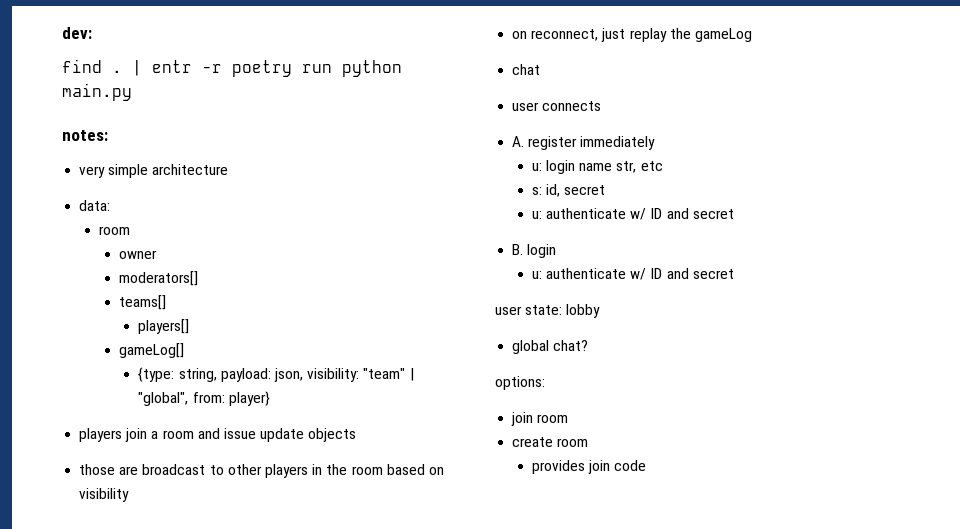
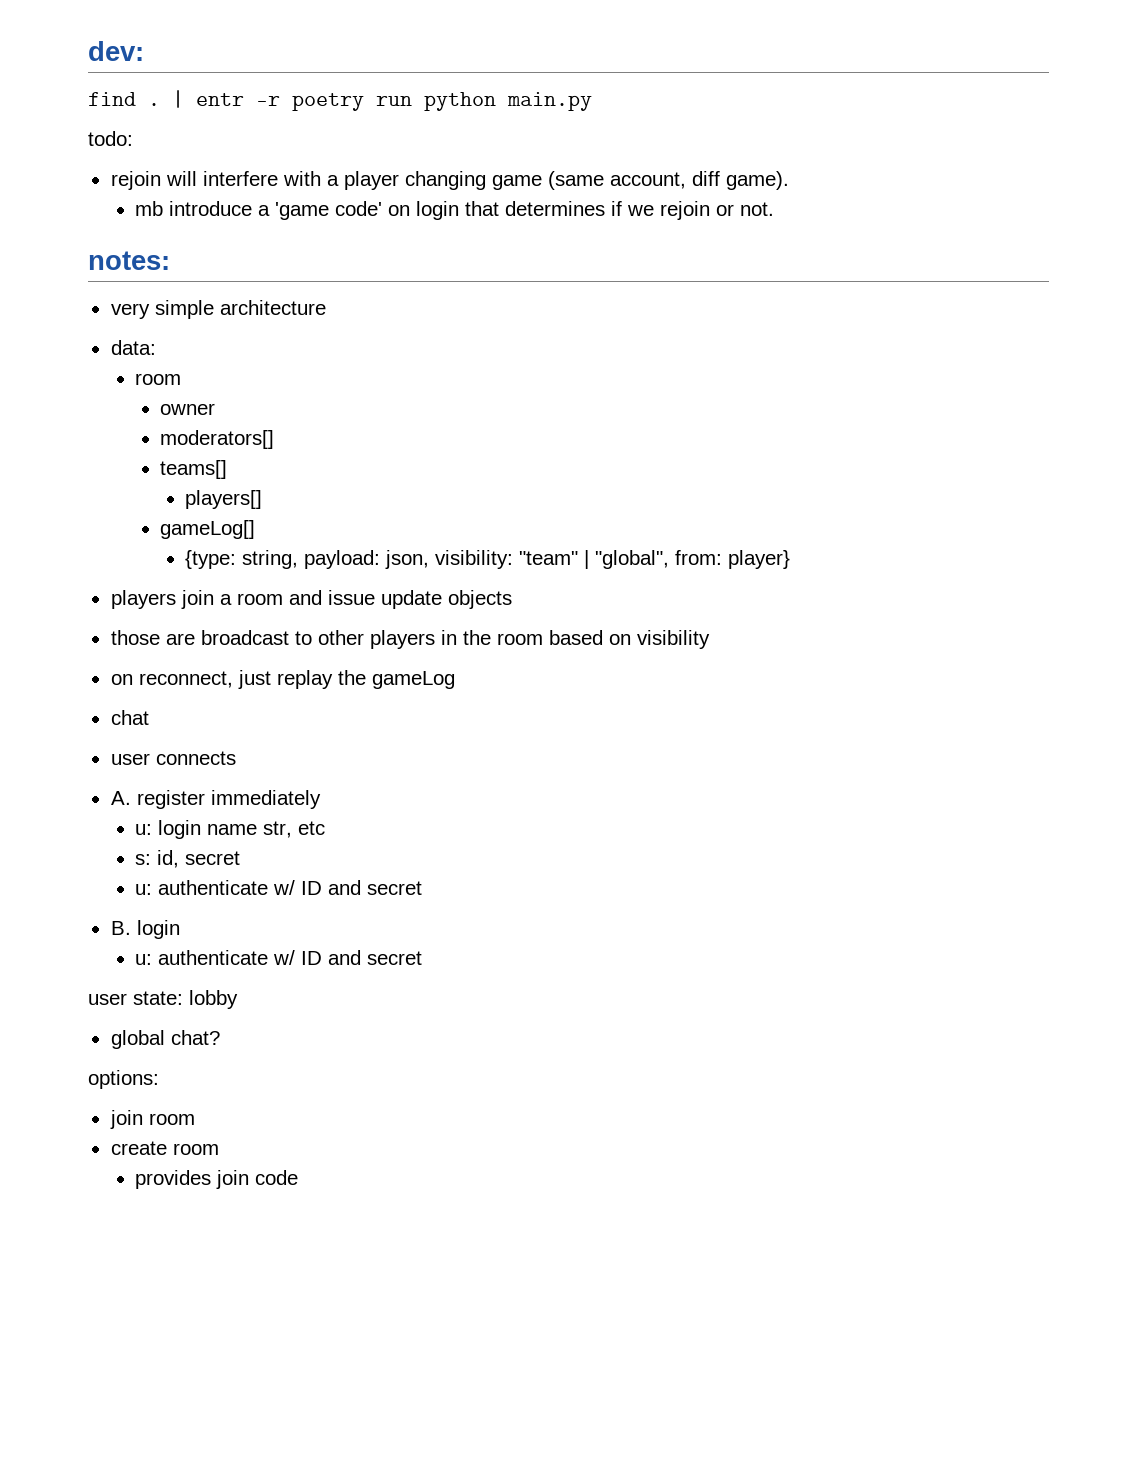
+ todo:
+ rejoin will interfere with a player changing game (same account, diff game).
+ mb introduce a 'game code' on login that determines if we rejoin or not.

